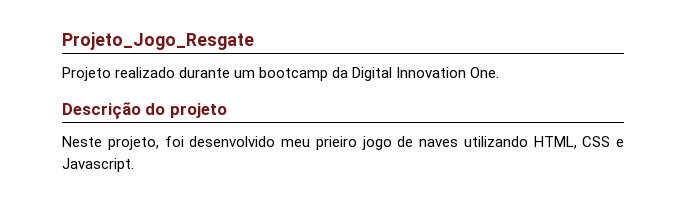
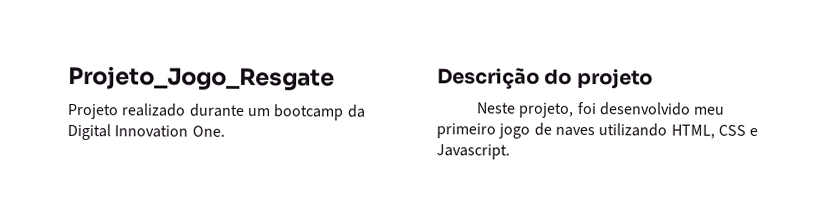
- Neste projeto, foi desenvolvido meu prieiro jogo de naves utilizando HTML, CSS e Javascript.
+ Neste projeto, foi desenvolvido meu primeiro jogo de naves utilizando HTML, CSS e Javascript.

